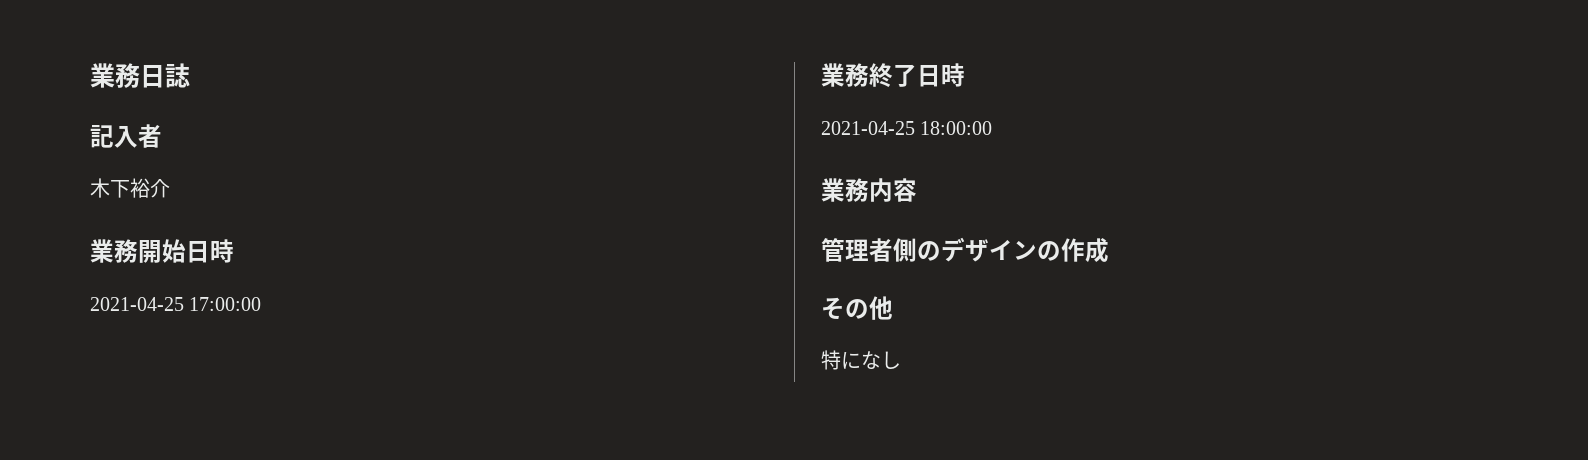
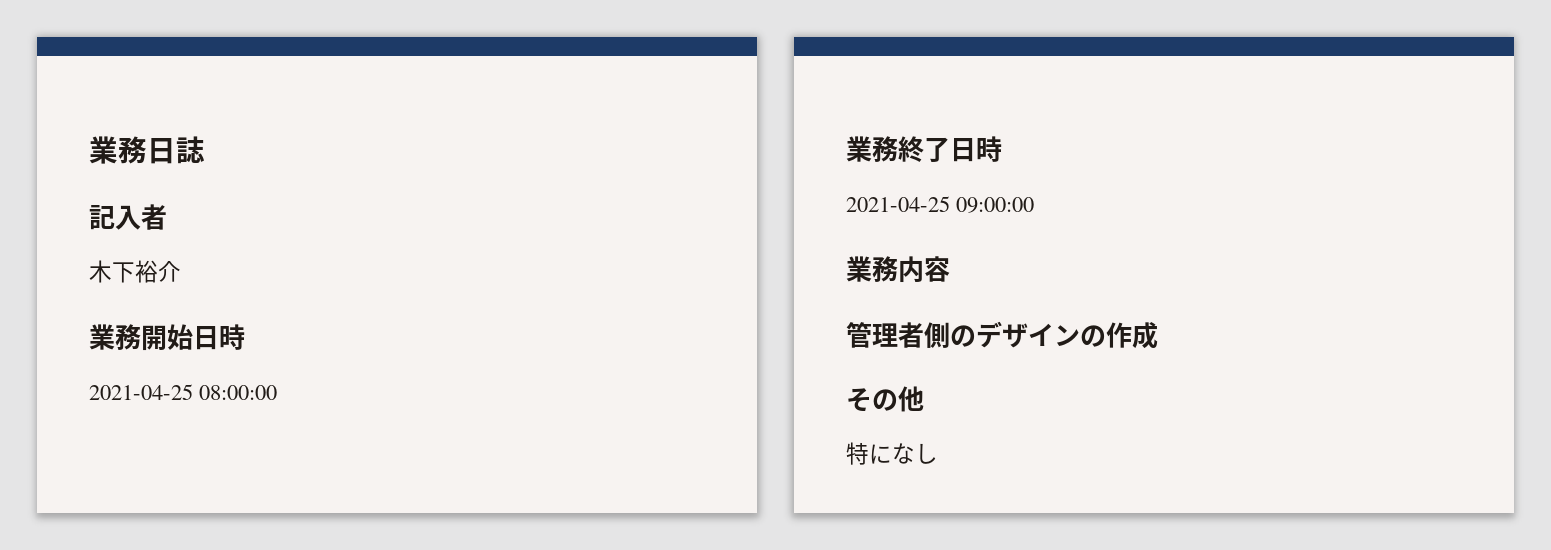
- 2021-04-25 17:00:00
+ 2021-04-25 08:00:00
- 2021-04-25 18:00:00
+ 2021-04-25 09:00:00

